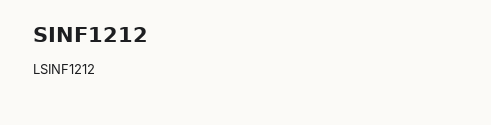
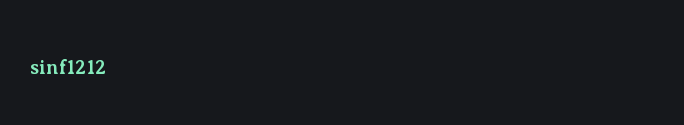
- SINF1212
- LSINF1212
+ sinf1212

